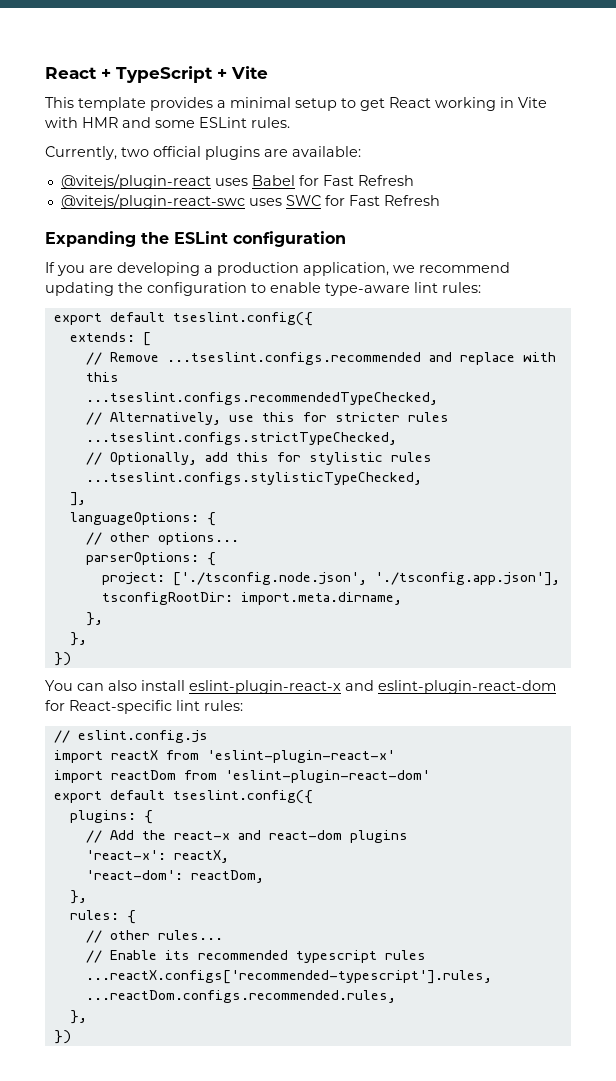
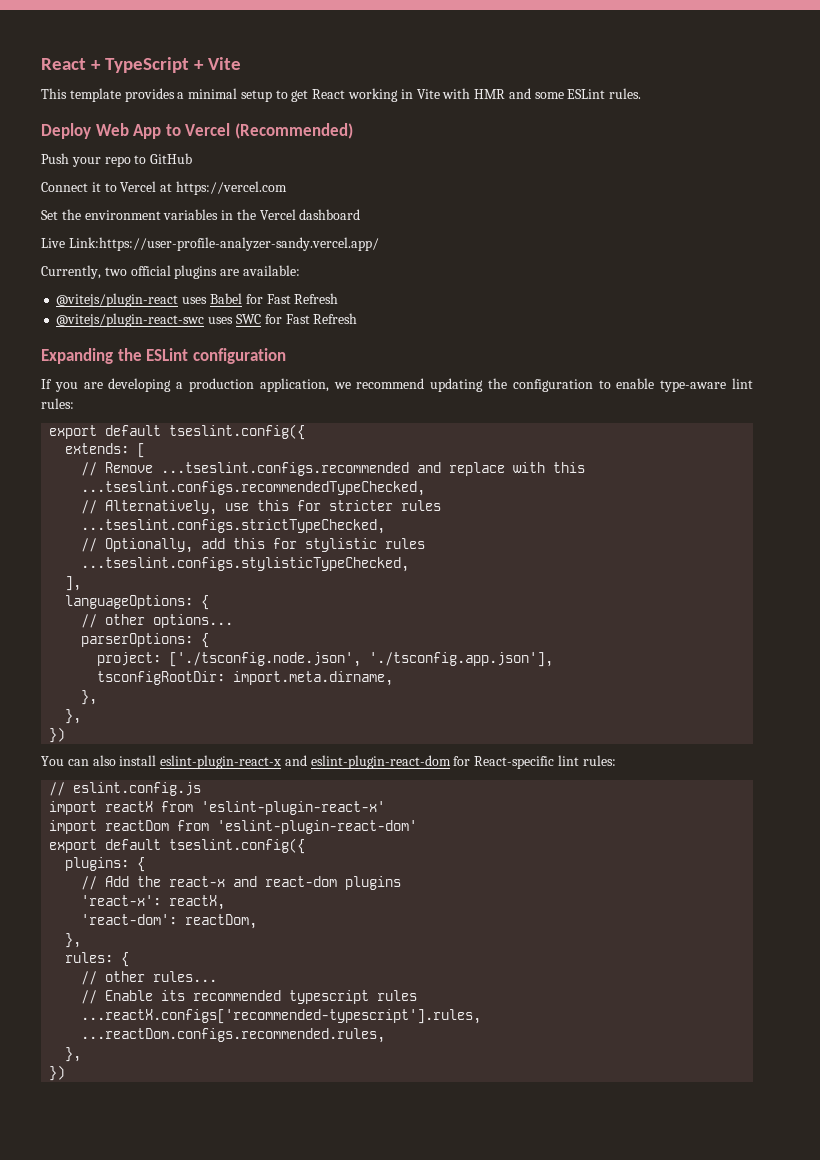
+ Deploy Web App to Vercel (Recommended)
+ Push your repo to GitHub
+ Connect it to Vercel at https://vercel.com
+ Set the environment variables in the Vercel dashboard
+ Live Link:https://user-profile-analyzer-sandy.vercel.app/

